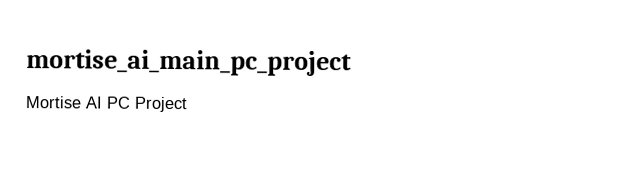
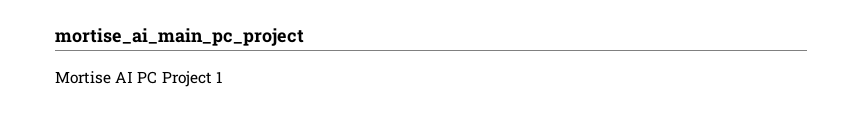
- Mortise AI PC Project
+ Mortise AI PC Project 1

